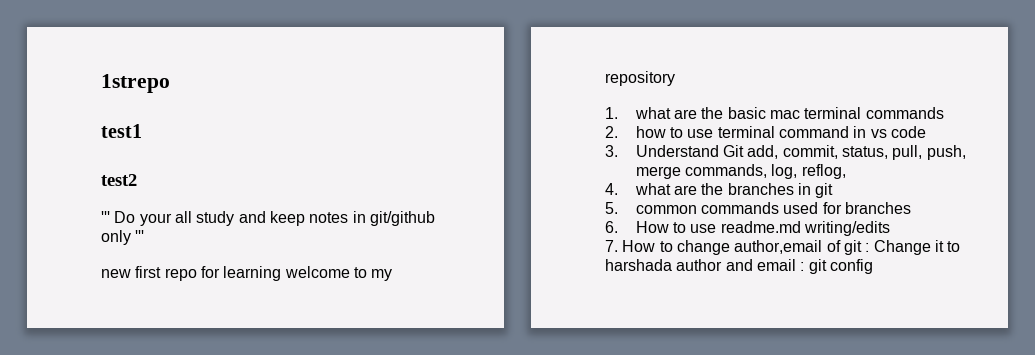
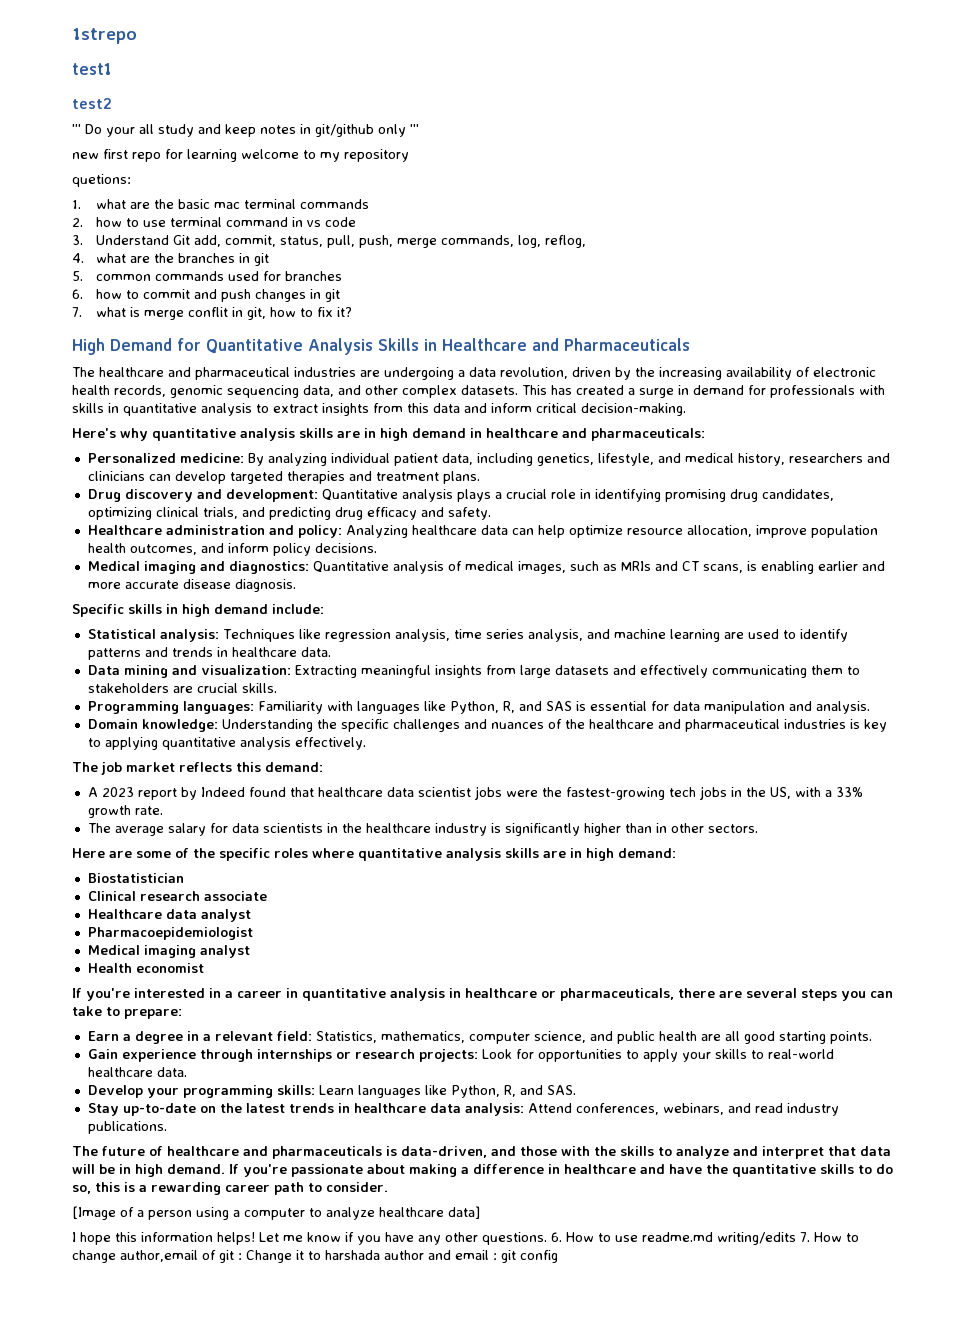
+ quetions:
- 6. How to use readme.md writing/edits
- 7. How to change author,email of git : Change it to harshada author and email : git config
+ 6. how to commit and push changes in git
+ 7. what is merge conflit in git, how to fix it?
+ High Demand for Quantitative Analysis Skills in Healthcare and Pharmaceuticals
+ The healthcare and pharmaceutical industries are undergoing a data revolution, driven by the increasing availability of electronic health records, genomic sequencing data, and other complex datasets. This has created a surge in demand for professionals with skills in quantitative analysis to extract insights from this data and inform critical decision-making.
+ Here's why quantitative analysis skills are in high demand in healthcare and pharmaceuticals:
+ Personalized medicine: By analyzing individual patient data, including genetics, lifestyle, and medical history, researchers and clinicians can develop targeted therapies and treatment plans.
+ Drug discovery and development: Quantitative analysis plays a crucial role in identifying promising drug candidates, optimizing clinical trials, and predicting drug efficacy and safety.
+ Healthcare administration and policy: Analyzing healthcare data can help optimize resource allocation, improve population health outcomes, and inform policy decisions.
+ Medical imaging and diagnostics: Quantitative analysis of medical images, such as MRIs and CT scans, is enabling earlier and more accurate disease diagnosis.
+ Specific skills in high demand include:
+ Statistical analysis: Techniques like regression analysis, time series analysis, and machine learning are used to identify patterns and trends in healthcare data.
+ Data mining and visualization: Extracting meaningful insights from large datasets and effectively communicating them to stakeholders are crucial skills.
+ Programming languages: Familiarity with languages like Python, R, and SAS is essential for data manipulation and analysis.
+ Domain knowledge: Understanding the specific challenges and nuances of the healthcare and pharmaceutical industries is key to applying quantitative analysis effectively.
+ The job market reflects this demand:
+ A 2023 report by Indeed found that healthcare data scientist jobs were the fastest-growing tech jobs in the US, with a 33% growth rate.
+ The average salary for data scientists in the healthcare industry is significantly higher than in other sectors.
+ Here are some of the specific roles where quantitative analysis skills are in high demand:
+ Biostatistician
+ Clinical research associate
+ Healthcare data analyst
+ Pharmacoepidemiologist
+ Medical imaging analyst
+ Health economist
+ If you're interested in a career in quantitative analysis in healthcare or pharmaceuticals, there are several steps you can take to prepare:
+ Earn a degree in a relevant field: Statistics, mathematics, computer science, and public health are all good starting points.
+ Gain experience through internships or research projects: Look for opportunities to apply your skills to real-world healthcare data.
+ Develop your programming skills: Learn languages like Python, R, and SAS.
+ Stay up-to-date on the latest trends in healthcare data analysis: Attend conferences, webinars, and read industry publications.
+ The future of healthcare and pharmaceuticals is data-driven, and those with the skills to analyze and interpret that data will be in high demand. If you're passionate about making a difference in healthcare and have the quantitative skills to do so, this is a rewarding career path to consider.
+ [Image of a person using a computer to analyze healthcare data]
+ I hope this information helps! Let me know if you have any other questions. 6. How to use readme.md writing/edits 7. How to change author,email of git : Change it to harshada author and email : git config

